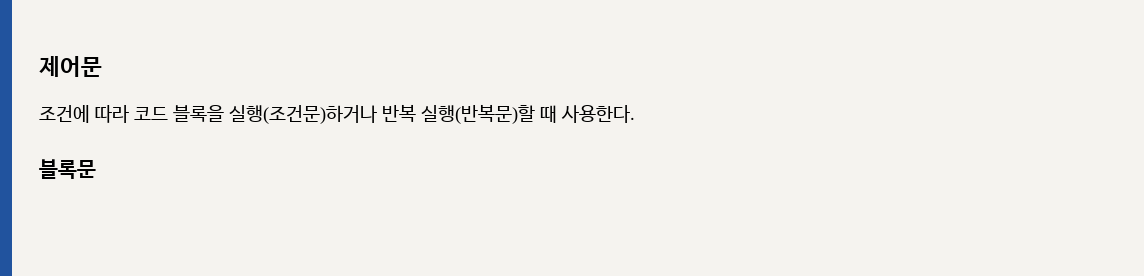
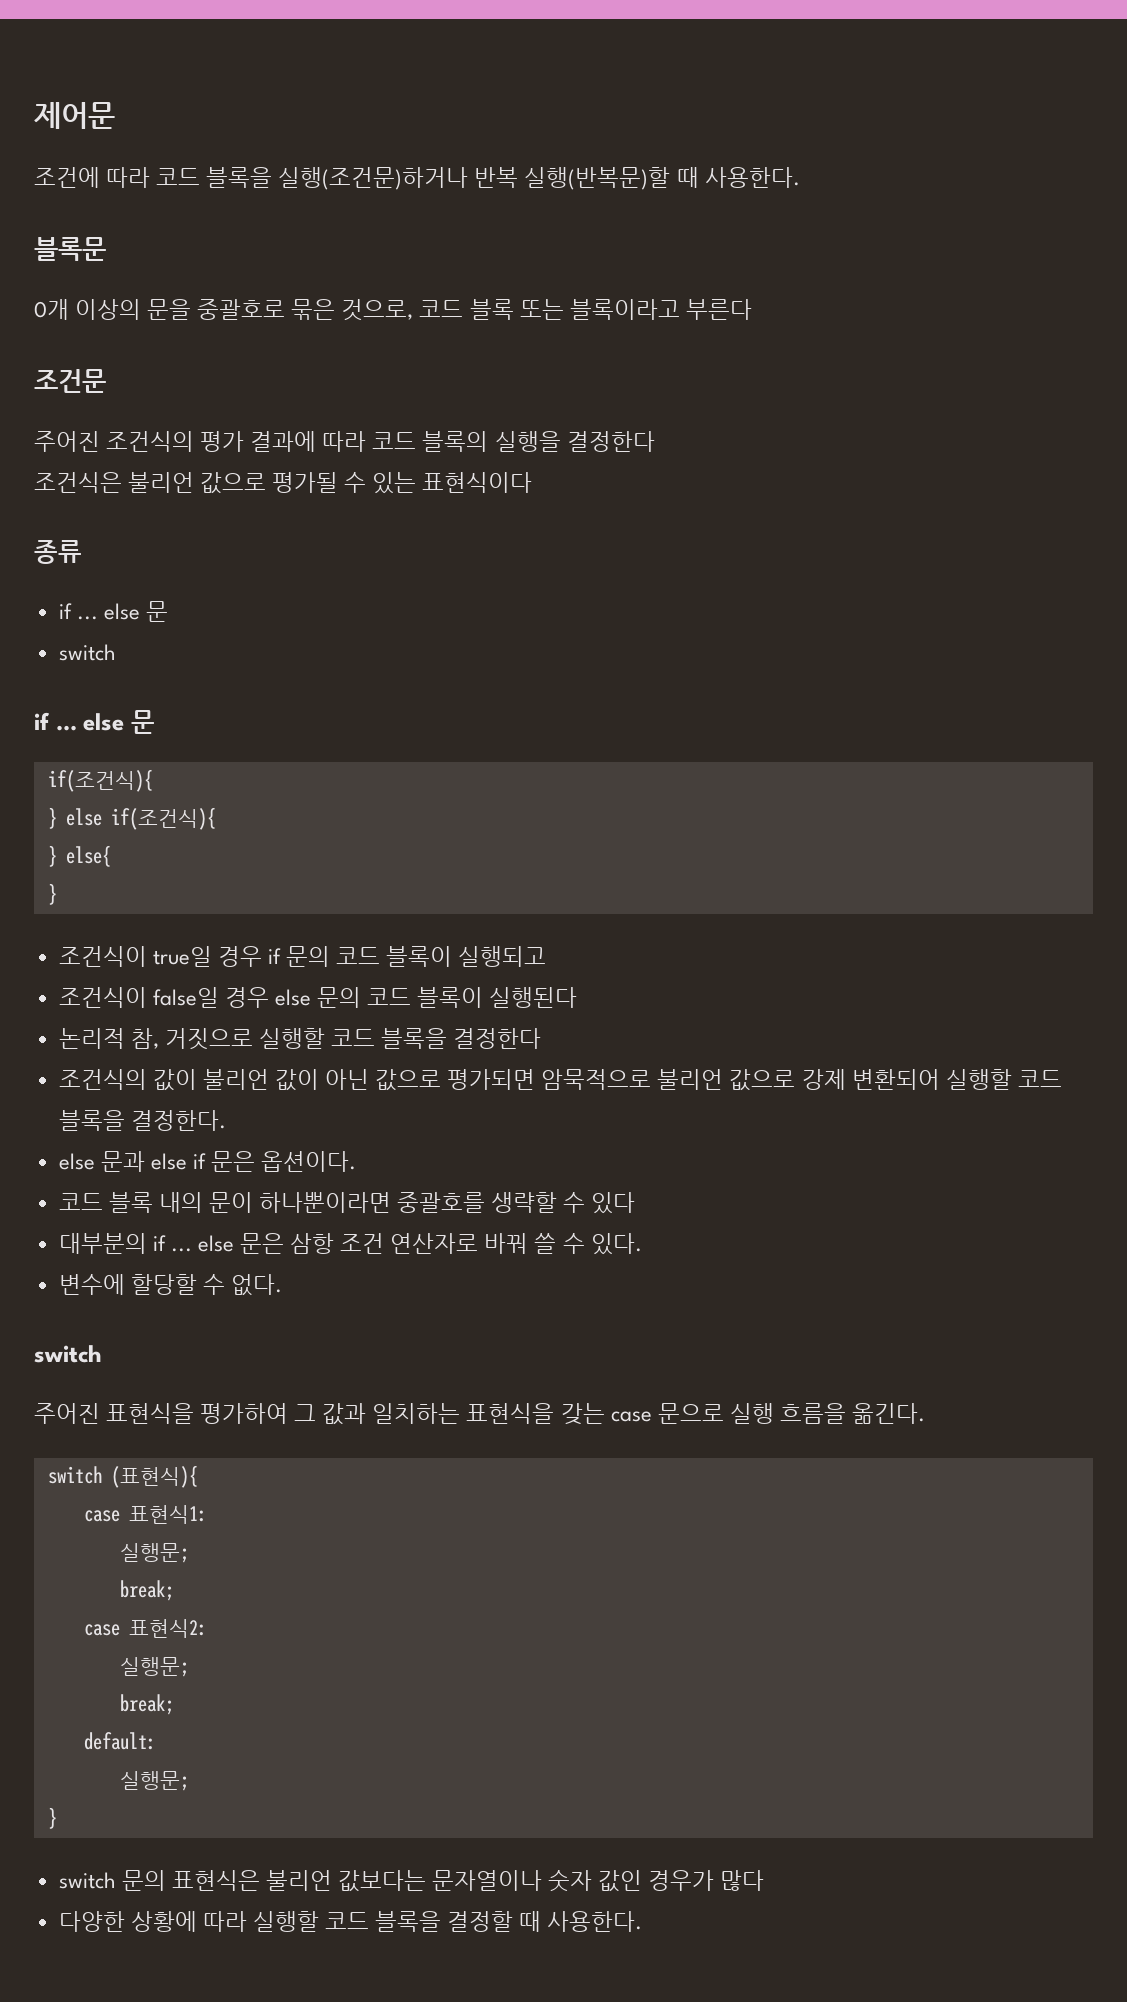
+ 0개 이상의 문을 중괄호로 묶은 것으로, 코드 블록 또는 블록이라고 부른다
+ 조건문
+ 주어진 조건식의 평가 결과에 따라 코드 블록의 실행을 결정한다
+ 조건식은 불리언 값으로 평가될 수 있는 표현식이다
+ 종류
+ if ... else 문
+ switch
+ if ... else 문
+ if(조건식){
+ } else if(조건식){
+ } else{
+ }
+ 조건식이 true일 경우 if 문의 코드 블록이 실행되고
+ 조건식이 false일 경우 else 문의 코드 블록이 실행된다
+ 논리적 참, 거짓으로 실행할 코드 블록을 결정한다
+ 조건식의 값이 불리언 값이 아닌 값으로 평가되면 암묵적으로 불리언 값으로 강제 변환되어 실행할 코드 블록을 결정한다.
+ else 문과 else if 문은 옵션이다.
+ 코드 블록 내의 문이 하나뿐이라면 중괄호를 생략할 수 있다
+ 대부분의 if ... else 문은 삼항 조건 연산자로 바꿔 쓸 수 있다.
+ 변수에 할당할 수 없다.
+ switch
+ 주어진 표현식을 평가하여 그 값과 일치하는 표현식을 갖는 case 문으로 실행 흐름을 옮긴다.
+ switch (표현식){
+ case 표현식1:
+ 실행문;
+ break;
+ case 표현식2:
+ 실행문;
+ break;
+ default:
+ 실행문;
+ }
+ switch 문의 표현식은 불리언 값보다는 문자열이나 숫자 값인 경우가 많다
+ 다양한 상황에 따라 실행할 코드 블록을 결정할 때 사용한다.

